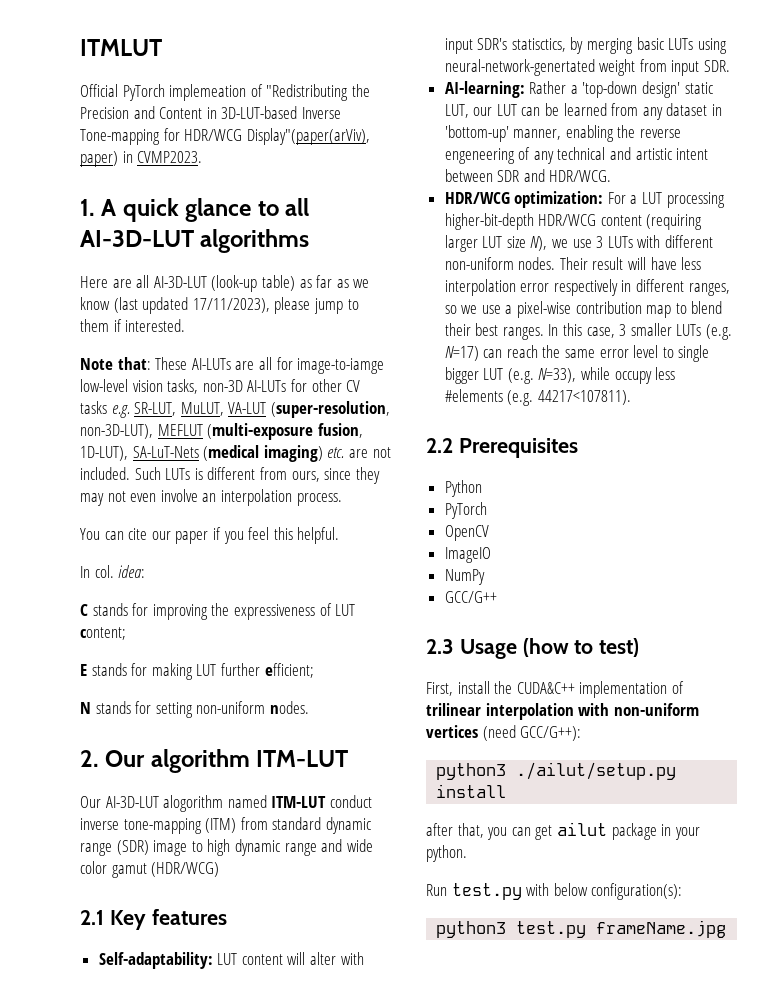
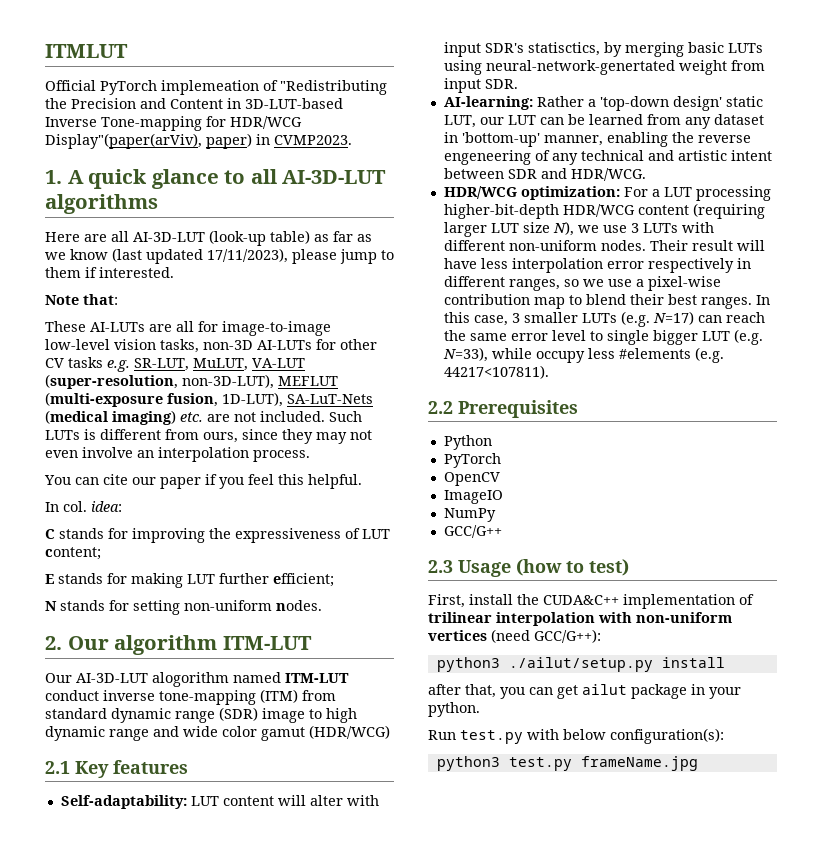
- Note that: These AI-LUTs are all for image-to-iamge low-level vision tasks, non-3D AI-LUTs for other CV tasks e.g. SR-LUT, MuLUT, VA-LUT (super-resolution, non-3D-LUT), MEFLUT (multi-exposure fusion, 1D-LUT), SA-LuT-Nets (medical imaging) etc. are not included.
+ Note that:
+ These AI-LUTs are all for image-to-image low-level vision tasks, non-3D AI-LUTs for other CV tasks e.g. SR-LUT, MuLUT, VA-LUT (super-resolution, non-3D-LUT), MEFLUT (multi-exposure fusion, 1D-LUT), SA-LuT-Nets (medical imaging) etc. are not included.

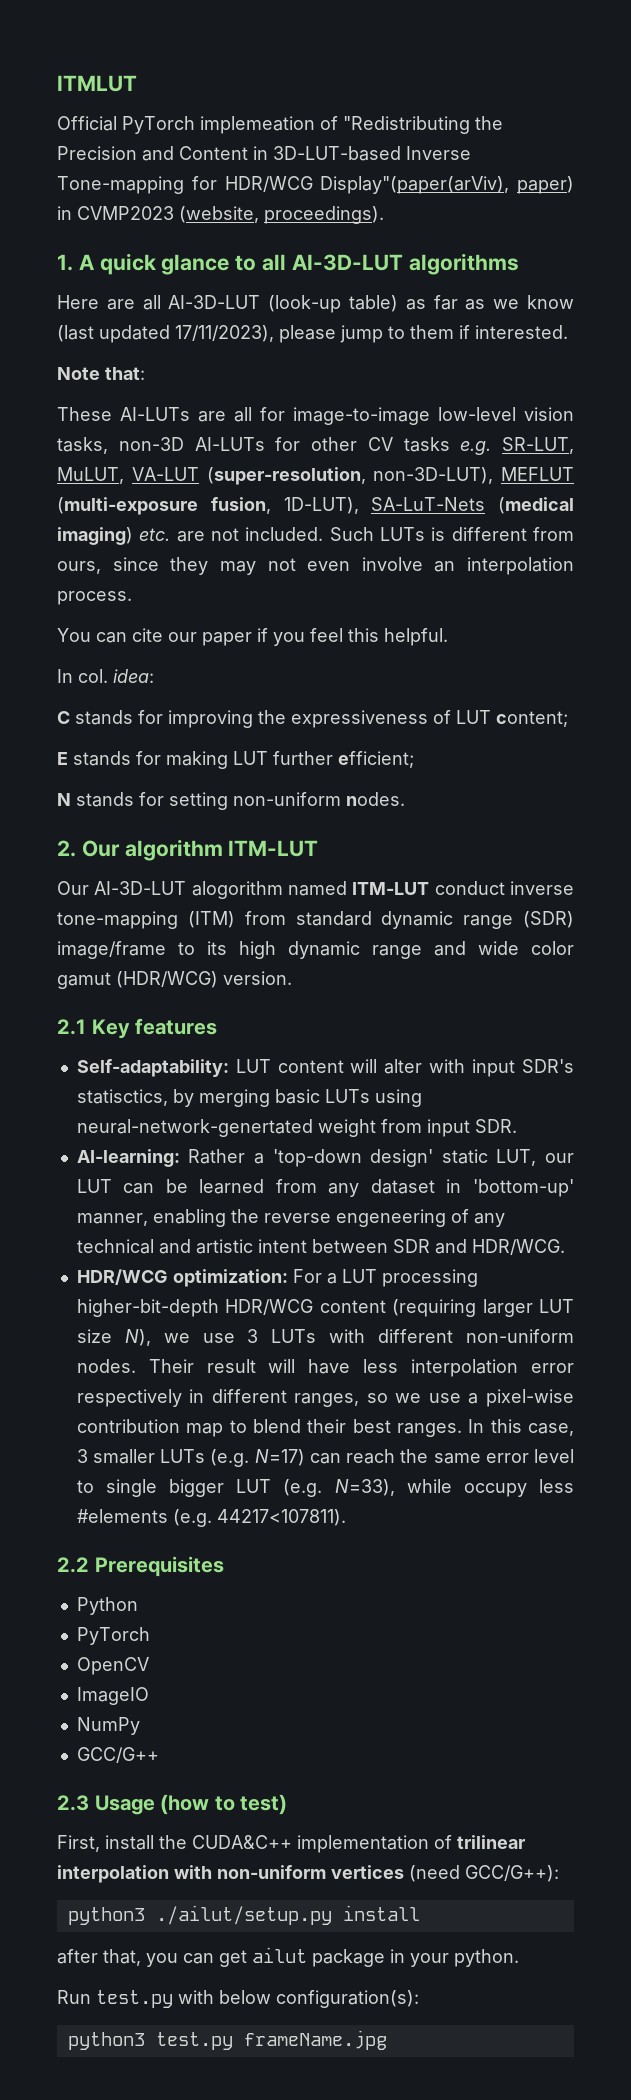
- Official PyTorch implemeation of "Redistributing the Precision and Content in 3D-LUT-based Inverse Tone-mapping for HDR/WCG Display"(paper(arViv), paper) in CVMP2023.
+ Official PyTorch implemeation of "Redistributing the Precision and Content in 3D-LUT-based Inverse Tone-mapping for HDR/WCG Display"(paper(arViv), paper) in CVMP2023 (website, proceedings).
- Our AI-3D-LUT alogorithm named ITM-LUT conduct inverse tone-mapping (ITM) from standard dynamic range (SDR) image to high dynamic range and wide color gamut (HDR/WCG)
+ Our AI-3D-LUT alogorithm named ITM-LUT conduct inverse tone-mapping (ITM) from standard dynamic range (SDR) image/frame to its high dynamic range and wide color gamut (HDR/WCG) version.

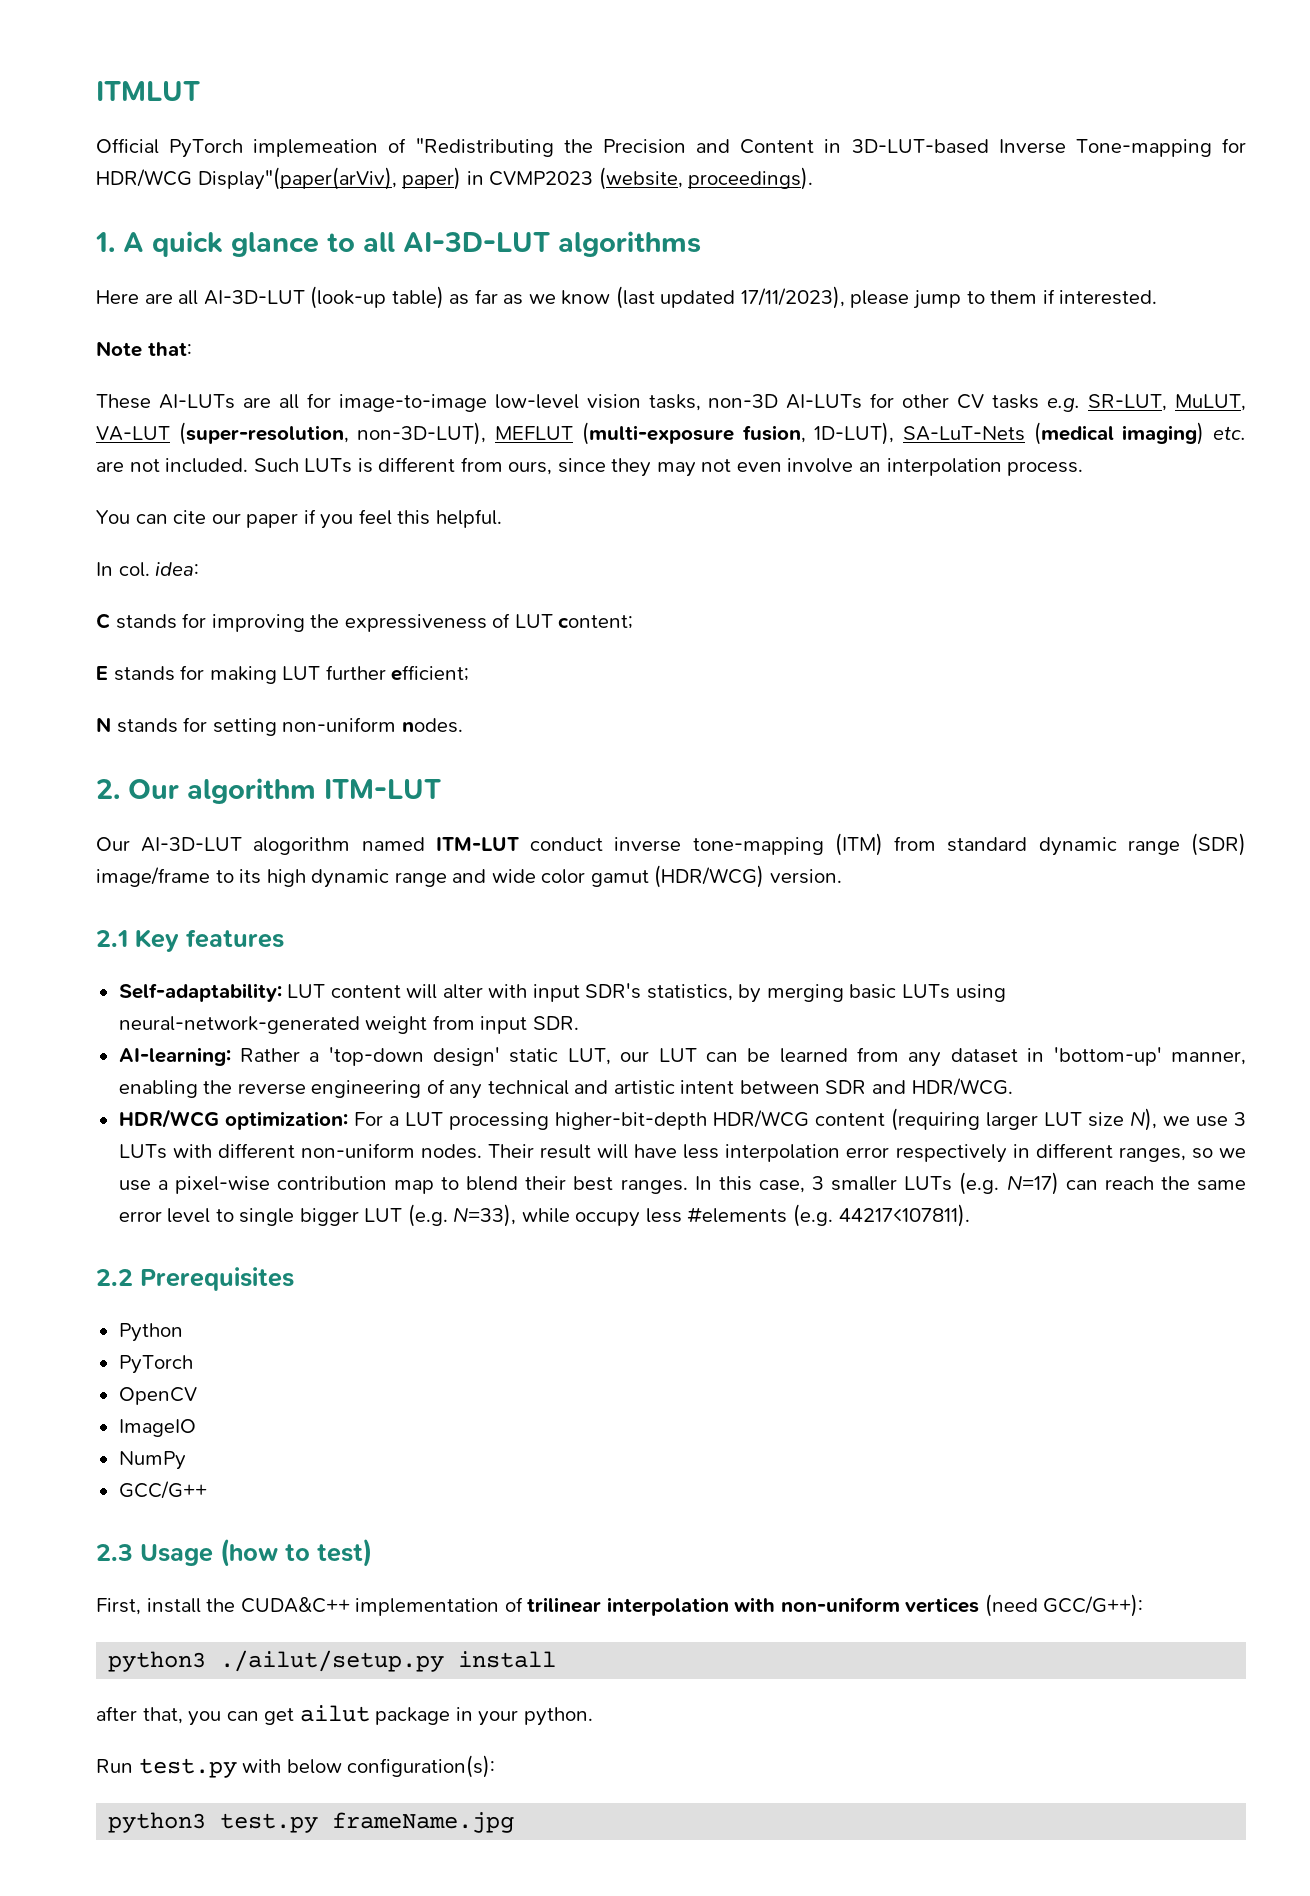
- Self-adaptability: LUT content will alter with input SDR's statisctics, by merging basic LUTs using neural-network-genertated weight from input SDR.
+ Self-adaptability: LUT content will alter with input SDR's statistics, by merging basic LUTs using neural-network-generated weight from input SDR.
- AI-learning: Rather a 'top-down design' static LUT, our LUT can be learned from any dataset in 'bottom-up' manner, enabling the reverse engeneering of any technical and artistic intent between SDR and HDR/WCG.
+ AI-learning: Rather a 'top-down design' static LUT, our LUT can be learned from any dataset in 'bottom-up' manner, enabling the reverse engineering of any technical and artistic intent between SDR and HDR/WCG.

